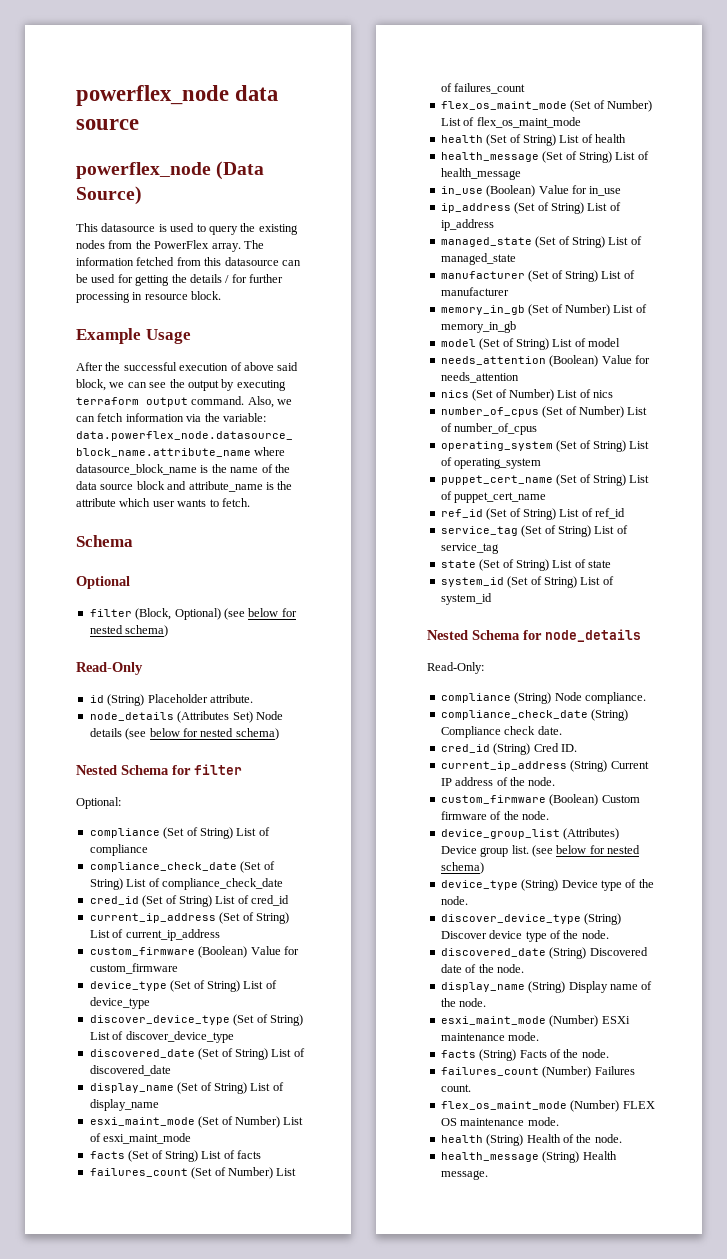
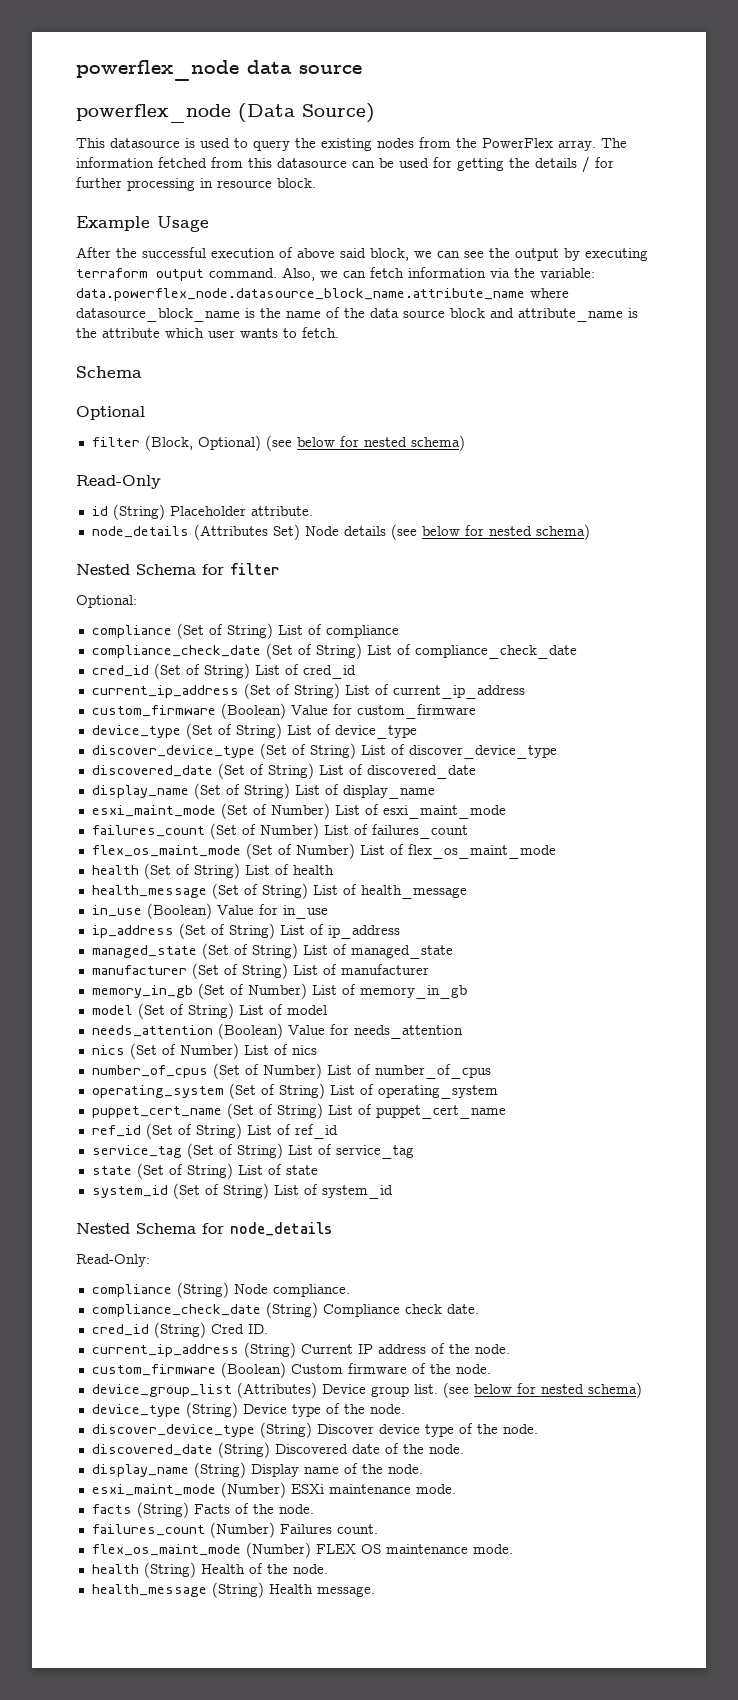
- facts (Set of String) List of facts

